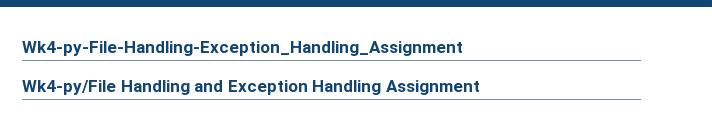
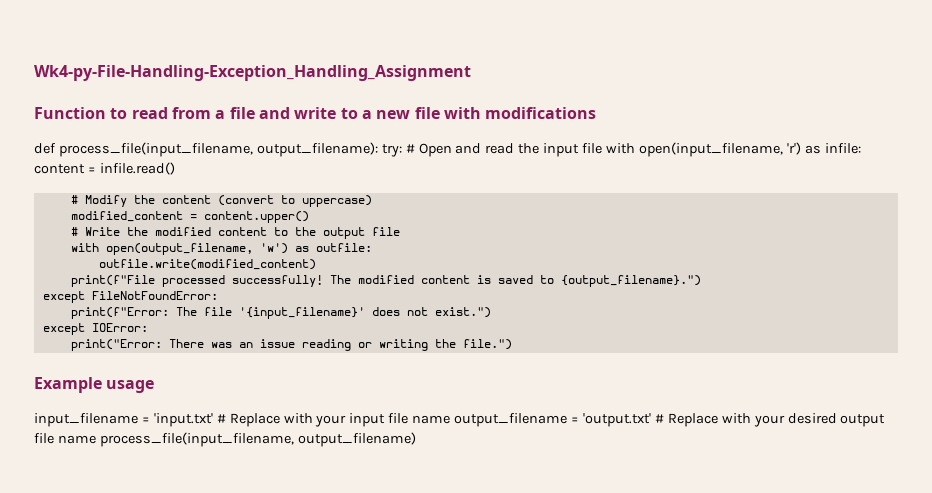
- Wk4-py/File Handling and Exception Handling Assignment
+ Function to read from a file and write to a new file with modifications
+ def process_file(input_filename, output_filename): try: # Open and read the input file with open(input_filename, 'r') as infile: content = infile.read()
+ # Modify the content (convert to uppercase)
+ modified_content = content.upper()
+ # Write the modified content to the output file
+ with open(output_filename, 'w') as outfile:
+ outfile.write(modified_content)
+ print(f"File processed successfully! The modified content is saved to {output_filename}.")
+ except FileNotFoundError:
+ print(f"Error: The file '{input_filename}' does not exist.")
+ except IOError:
+ print("Error: There was an issue reading or writing the file.")
+ Example usage
+ input_filename = 'input.txt' # Replace with your input file name output_filename = 'output.txt' # Replace with your desired output file name process_file(input_filename, output_filename)

